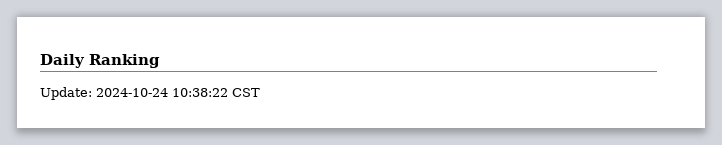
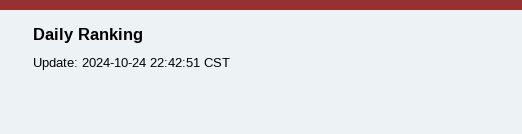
- Update: 2024-10-24 10:38:22 CST
+ Update: 2024-10-24 22:42:51 CST

